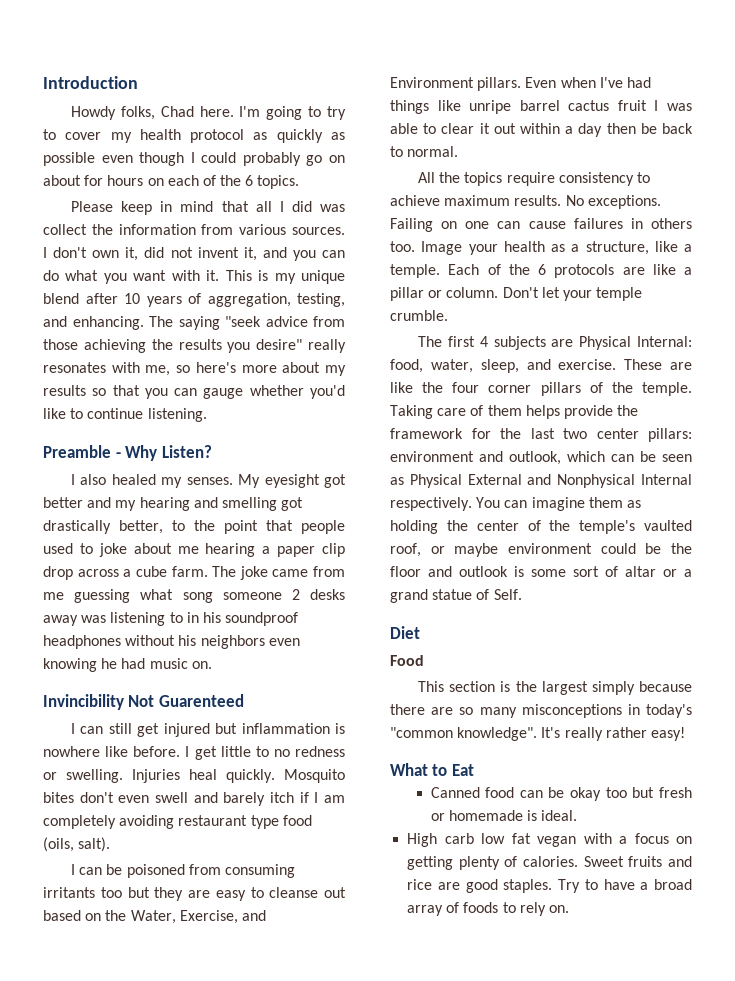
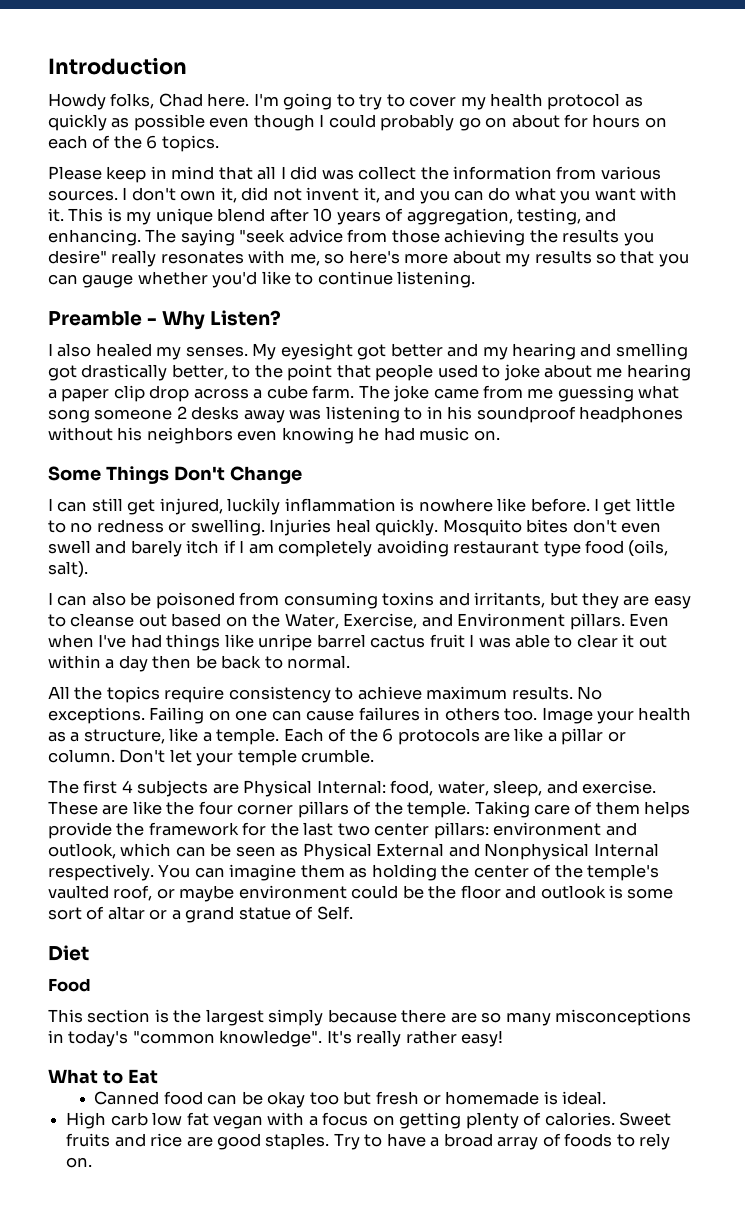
- Invincibility Not Guarenteed
+ Some Things Don't Change
- I can still get injured but inflammation is nowhere like before.
+ I can still get injured, luckily inflammation is nowhere like before.
- I can be poisoned from consuming irritants too but they are easy to cleanse out based on the Water, Exercise, and Environment pillars.
+ I can also be poisoned from consuming toxins and irritants, but they are easy to cleanse out based on the Water, Exercise, and Environment pillars.

